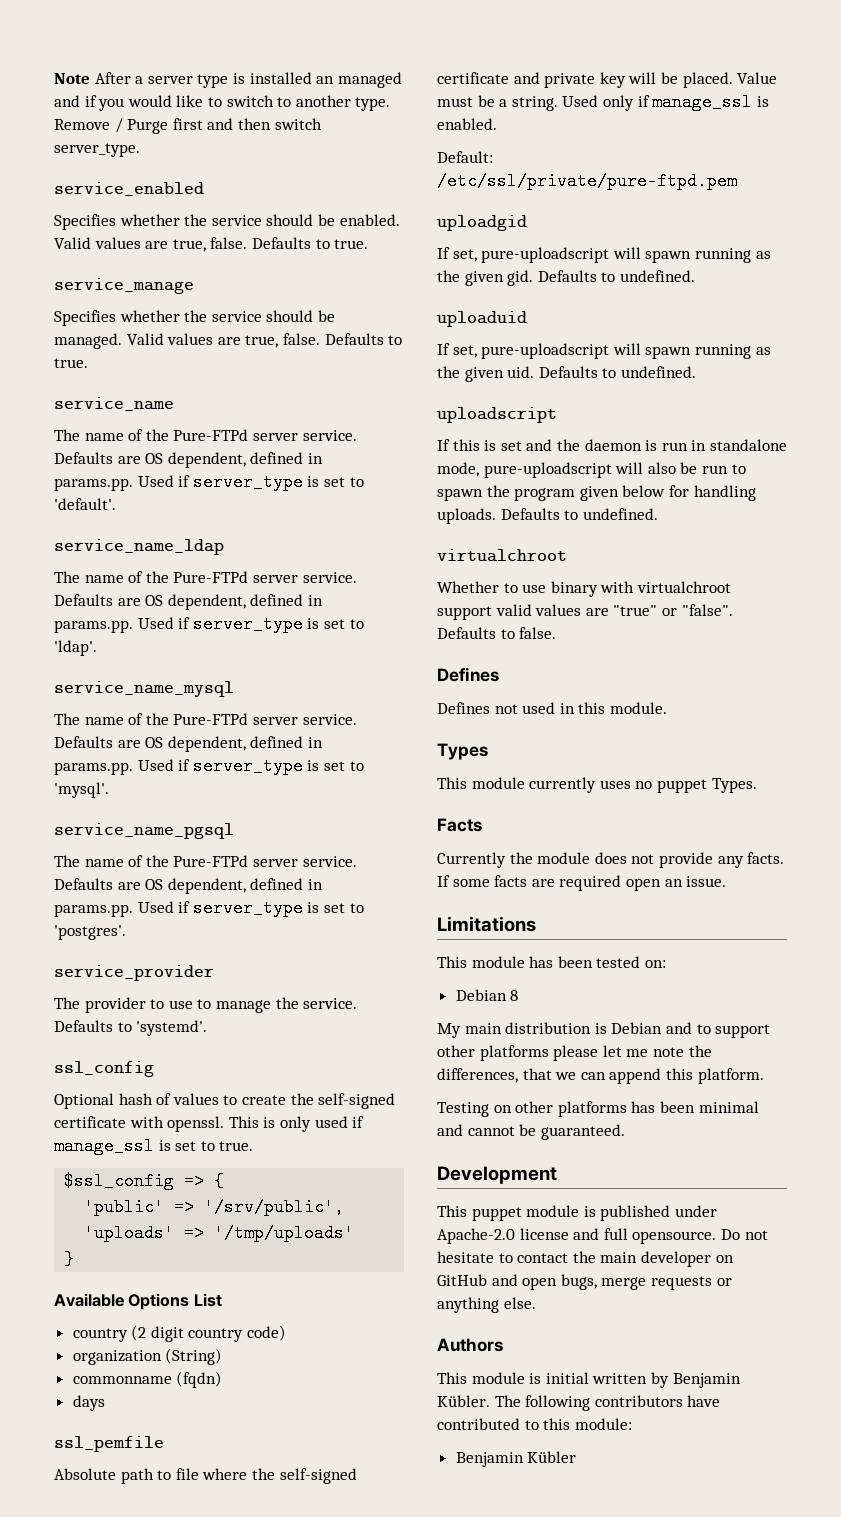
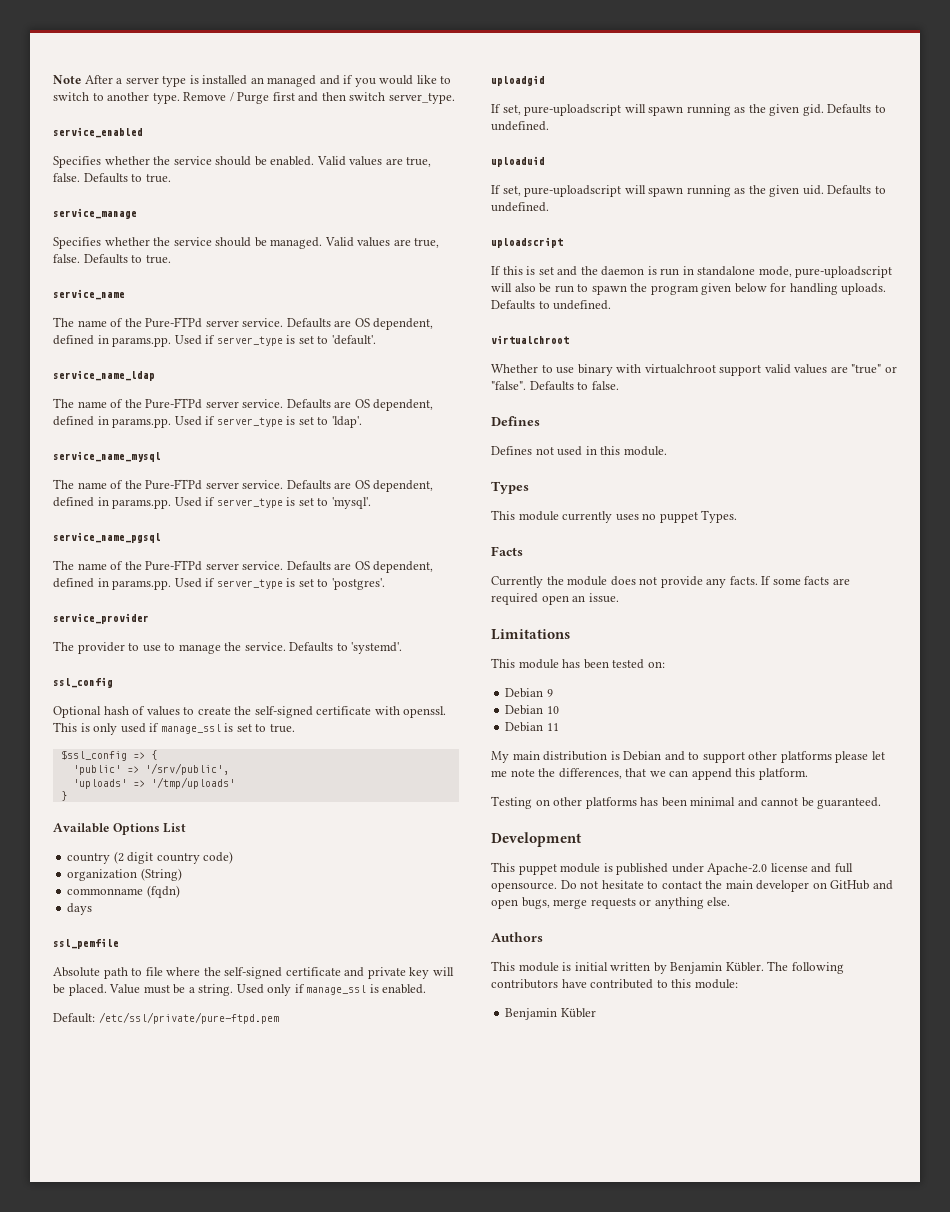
- Debian 8
+ Debian 9
+ Debian 10
+ Debian 11

